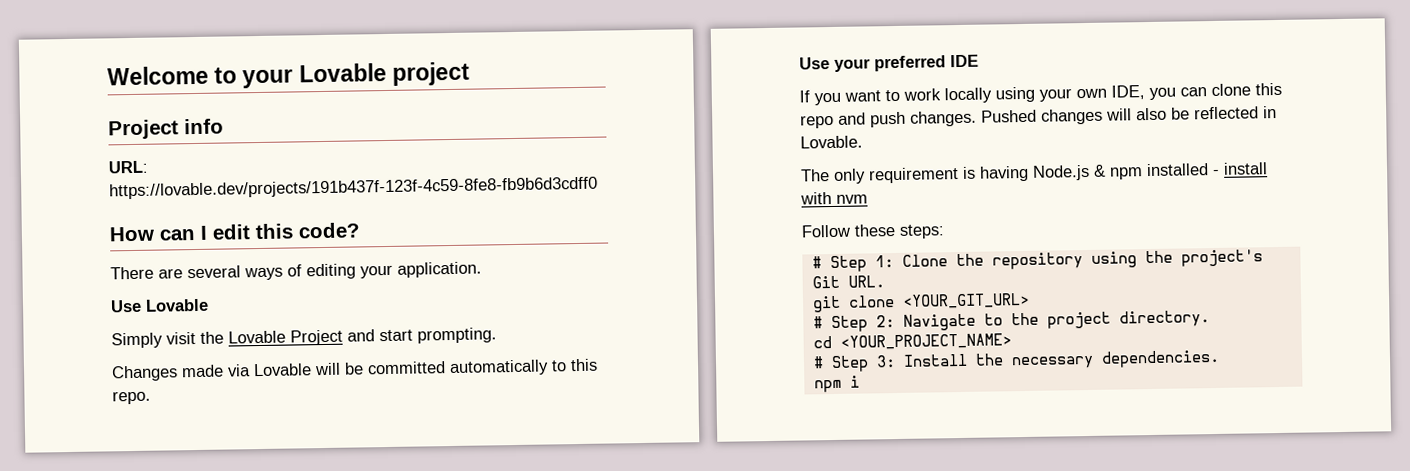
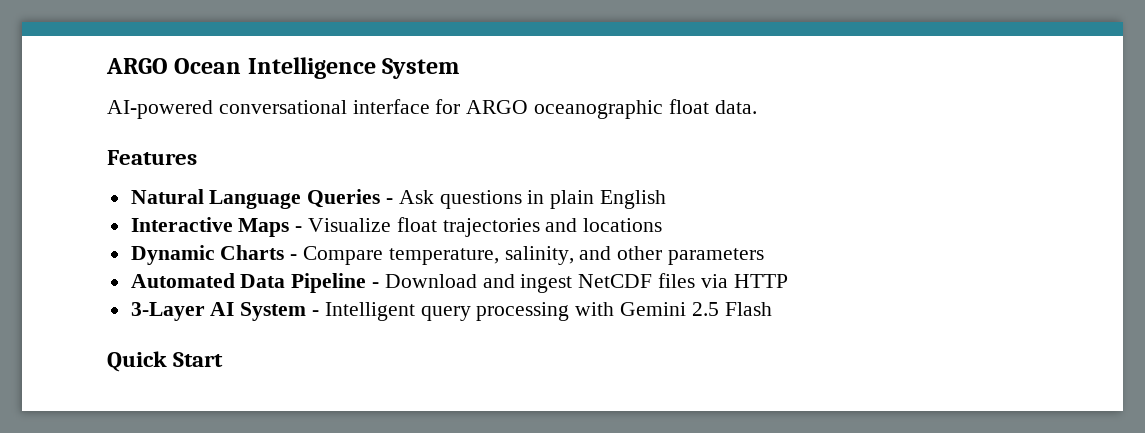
- Welcome to your Lovable project
- Project info
- URL: https://lovable.dev/projects/191b437f-123f-4c59-8fe8-fb9b6d3cdff0
- How can I edit this code?
- There are several ways of editing your application.
- Use Lovable
- Simply visit the Lovable Project and start prompting.
- Changes made via Lovable will be committed automatically to this repo.
- Use your preferred IDE
- If you want to work locally using your own IDE, you can clone this repo and push changes. Pushed changes will also be reflected in Lovable.
- The only requirement is having Node.js & npm installed - install with nvm
- Follow these steps:
- # Step 1: Clone the repository using the project's Git URL.
- git clone <YOUR_GIT_URL>
- # Step 2: Navigate to the project directory.
- cd <YOUR_PROJECT_NAME>
- # Step 3: Install the necessary dependencies.
- npm i
+ ARGO Ocean Intelligence System
+ AI-powered conversational interface for ARGO oceanographic float data.
+ Features
+ Natural Language Queries - Ask questions in plain English
+ Interactive Maps - Visualize float trajectories and locations
+ Dynamic Charts - Compare temperature, salinity, and other parameters
+ Automated Data Pipeline - Download and ingest NetCDF files via HTTP
+ 3-Layer AI System - Intelligent query processing with Gemini 2.5 Flash
+ Quick Start

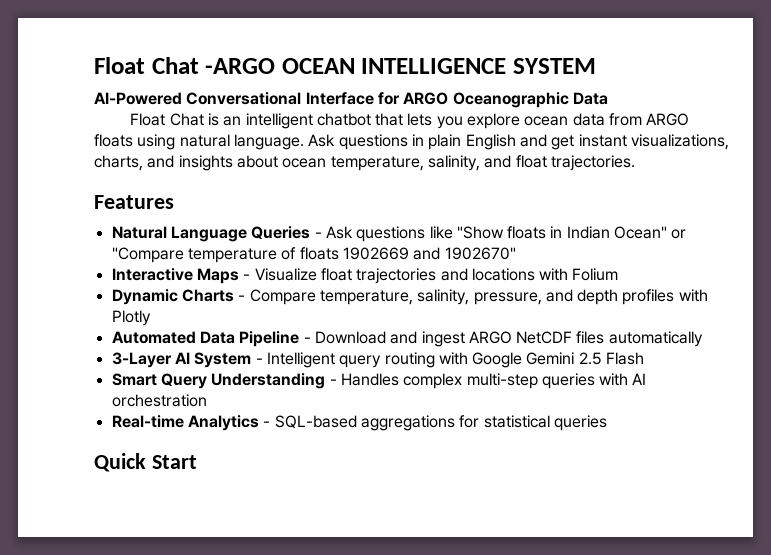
- ARGO Ocean Intelligence System
- AI-powered conversational interface for ARGO oceanographic float data.
+ Float Chat -ARGO OCEAN INTELLIGENCE SYSTEM
+ AI-Powered Conversational Interface for ARGO Oceanographic Data
+ Float Chat is an intelligent chatbot that lets you explore ocean data from ARGO floats using natural language. Ask questions in plain English and get instant visualizations, charts, and insights about ocean temperature, salinity, and float trajectories.
- Natural Language Queries - Ask questions in plain English
+ Natural Language Queries - Ask questions like "Show floats in Indian Ocean" or "Compare temperature of floats 1902669 and 1902670"
- Interactive Maps - Visualize float trajectories and locations
+ Interactive Maps - Visualize float trajectories and locations with Folium
- Dynamic Charts - Compare temperature, salinity, and other parameters
+ Dynamic Charts - Compare temperature, salinity, pressure, and depth profiles with Plotly
- Automated Data Pipeline - Download and ingest NetCDF files via HTTP
+ Automated Data Pipeline - Download and ingest ARGO NetCDF files automatically
- 3-Layer AI System - Intelligent query processing with Gemini 2.5 Flash
+ 3-Layer AI System - Intelligent query routing with Google Gemini 2.5 Flash
+ Smart Query Understanding - Handles complex multi-step queries with AI orchestration
+ Real-time Analytics - SQL-based aggregations for statistical queries

